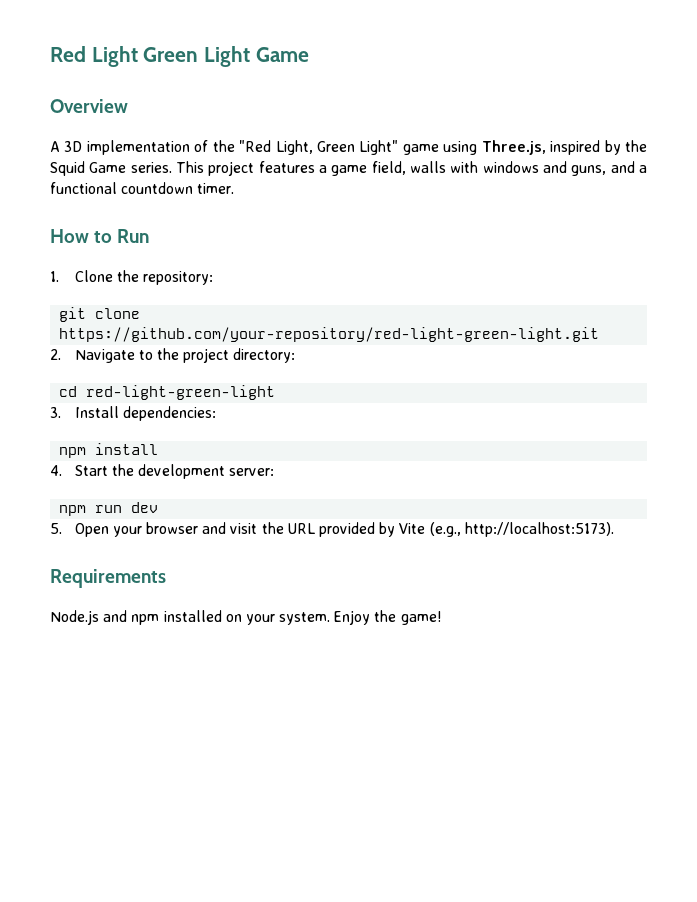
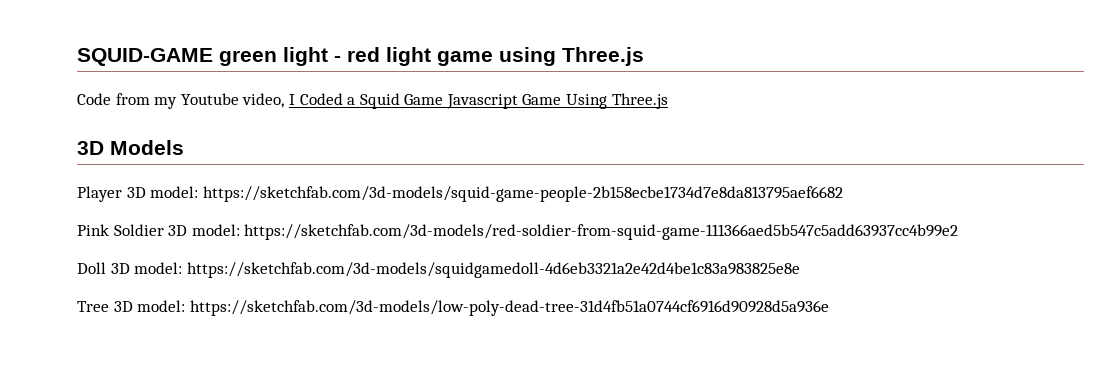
- Red Light Green Light Game
- Overview
- A 3D implementation of the "Red Light, Green Light" game using Three.js, inspired by the Squid Game series. This project features a game field, walls with windows and guns, and a functional countdown timer.
- How to Run
- 1. Clone the repository:
- git clone https://github.com/your-repository/red-light-green-light.git
- 2. Navigate to the project directory:
- cd red-light-green-light
- 3. Install dependencies:
- npm install
- 4. Start the development server:
- npm run dev
- 5. Open your browser and visit the URL provided by Vite (e.g., http://localhost:5173).
- Requirements
- Node.js and npm installed on your system. Enjoy the game!
+ SQUID-GAME green light - red light game using Three.js
+ Code from my Youtube video, I Coded a Squid Game Javascript Game Using Three.js
+ 3D Models
+ Player 3D model: https://sketchfab.com/3d-models/squid-game-people-2b158ecbe1734d7e8da813795aef6682
+ Pink Soldier 3D model: https://sketchfab.com/3d-models/red-soldier-from-squid-game-111366aed5b547c5add63937cc4b99e2
+ Doll 3D model: https://sketchfab.com/3d-models/squidgamedoll-4d6eb3321a2e42d4be1c83a983825e8e
+ Tree 3D model: https://sketchfab.com/3d-models/low-poly-dead-tree-31d4fb51a0744cf6916d90928d5a936e

